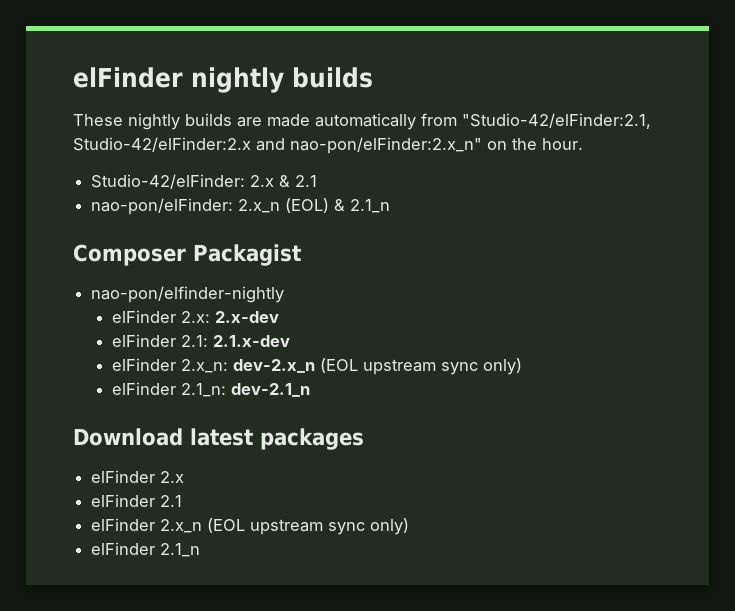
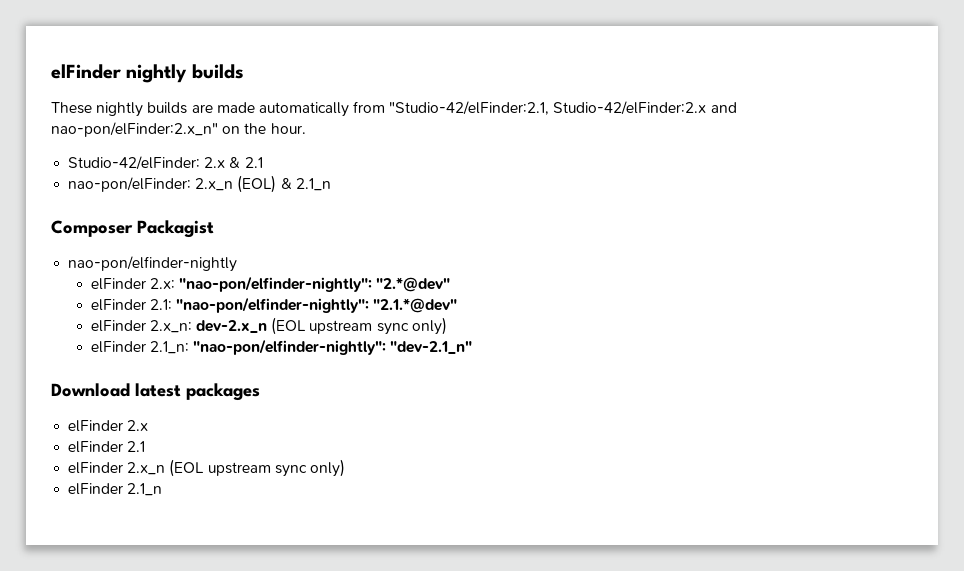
- elFinder 2.x: 2.x-dev
+ elFinder 2.x: "nao-pon/elfinder-nightly": "2.*@dev"
- elFinder 2.1: 2.1.x-dev
+ elFinder 2.1: "nao-pon/elfinder-nightly": "2.1.*@dev"
- elFinder 2.1_n: dev-2.1_n
+ elFinder 2.1_n: "nao-pon/elfinder-nightly": "dev-2.1_n"

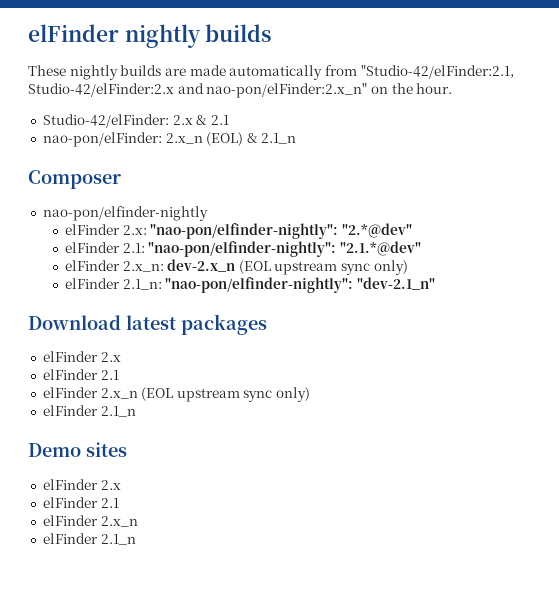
- Composer Packagist
+ Composer
+ Demo sites
+ elFinder 2.x
+ elFinder 2.1
+ elFinder 2.x_n
+ elFinder 2.1_n

